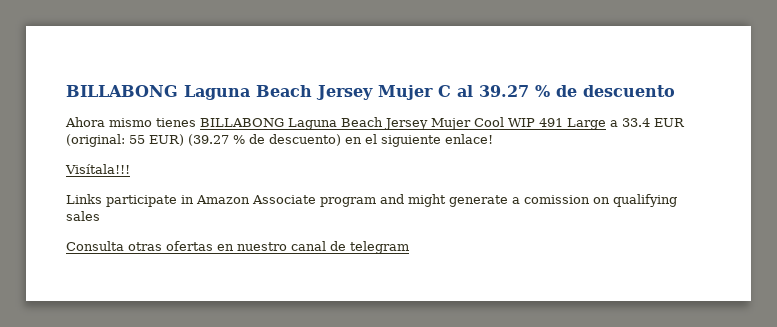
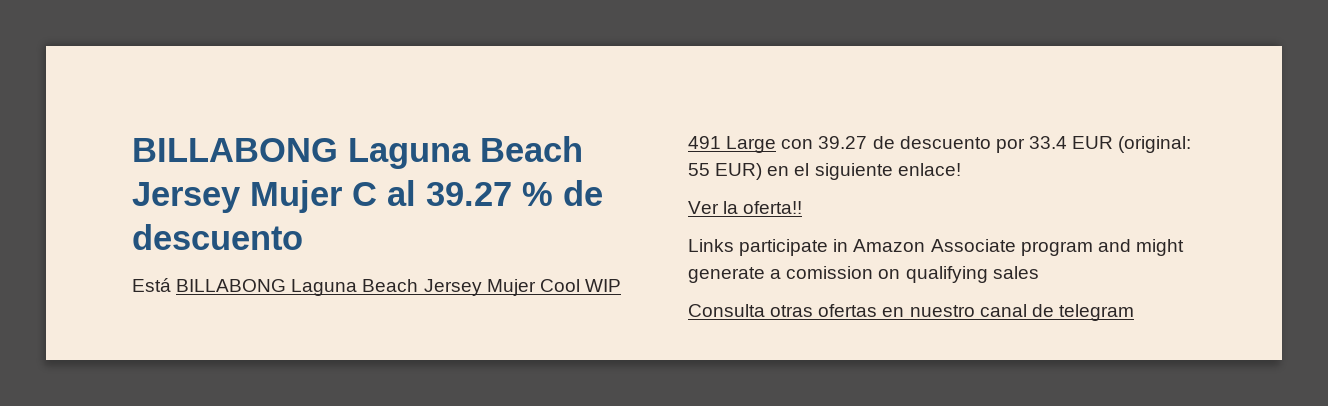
- Ahora mismo tienes BILLABONG Laguna Beach Jersey Mujer Cool WIP 491 Large a 33.4 EUR (original: 55 EUR) (39.27 % de descuento) en el siguiente enlace!
+ Está BILLABONG Laguna Beach Jersey Mujer Cool WIP 491 Large con 39.27 de descuento por 33.4 EUR (original: 55 EUR) en el siguiente enlace!
- Visítala!!!
+ Ver la oferta!!

